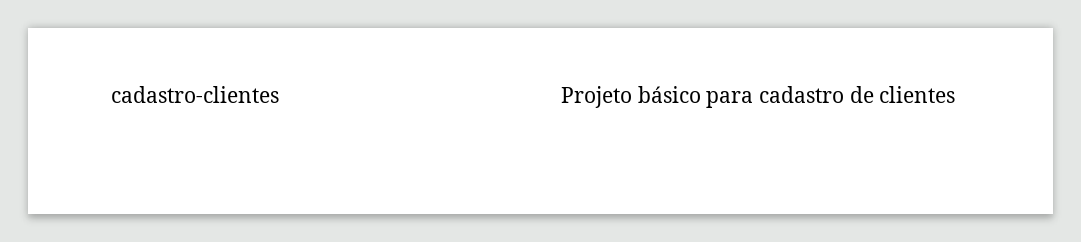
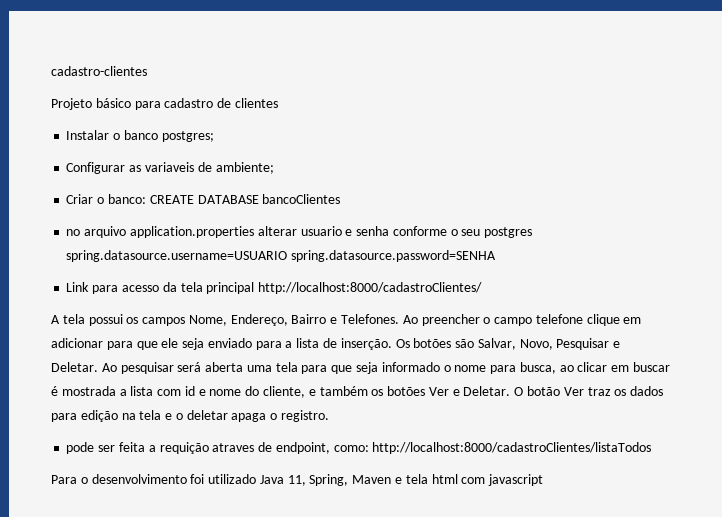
+ Instalar o banco postgres;
+ Configurar as variaveis de ambiente;
+ Criar o banco: CREATE DATABASE bancoClientes
+ no arquivo application.properties alterar usuario e senha conforme o seu postgres spring.datasource.username=USUARIO spring.datasource.password=SENHA
+ Link para acesso da tela principal http://localhost:8000/cadastroClientes/
+ A tela possui os campos Nome, Endereço, Bairro e Telefones. Ao preencher o campo telefone clique em adicionar para que ele seja enviado para a lista de inserção. Os botões são Salvar, Novo, Pesquisar e Deletar. Ao pesquisar será aberta uma tela para que seja informado o nome para busca, ao clicar em buscar é mostrada a lista com id e nome do cliente, e também os botões Ver e Deletar. O botão Ver traz os dados para edição na tela e o deletar apaga o registro.
+ pode ser feita a requição atraves de endpoint, como: http://localhost:8000/cadastroClientes/listaTodos
+ Para o desenvolvimento foi utilizado Java 11, Spring, Maven e tela html com javascript

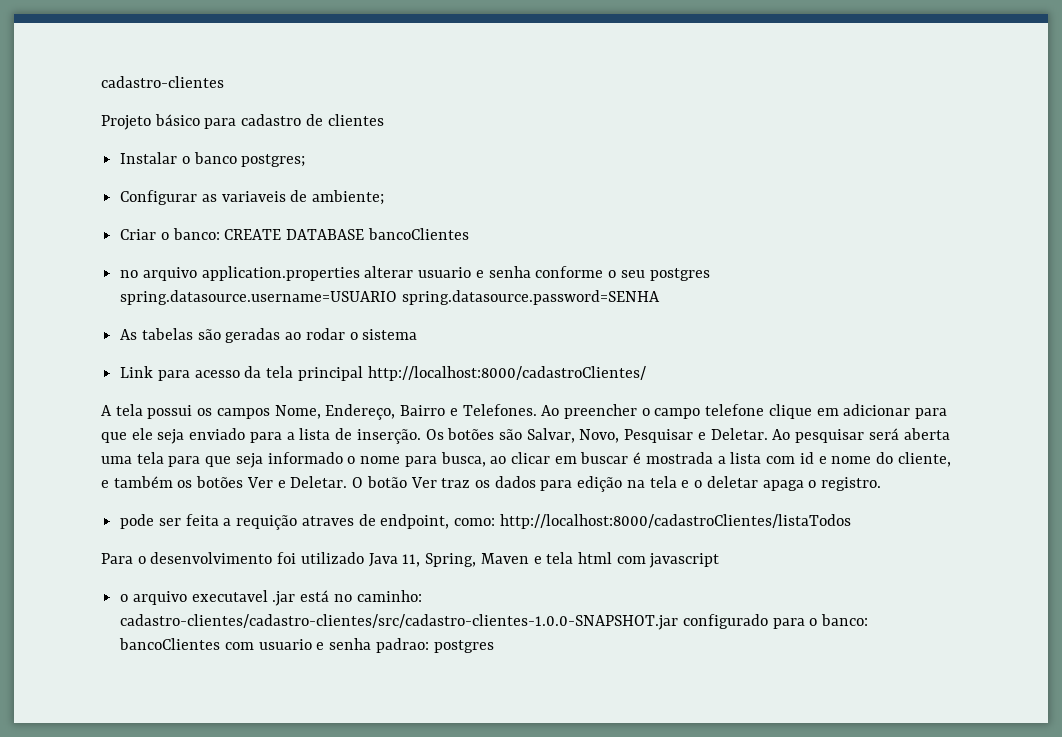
+ As tabelas são geradas ao rodar o sistema
+ o arquivo executavel .jar está no caminho: cadastro-clientes/cadastro-clientes/src/cadastro-clientes-1.0.0-SNAPSHOT.jar configurado para o banco: bancoClientes com usuario e senha padrao: postgres

